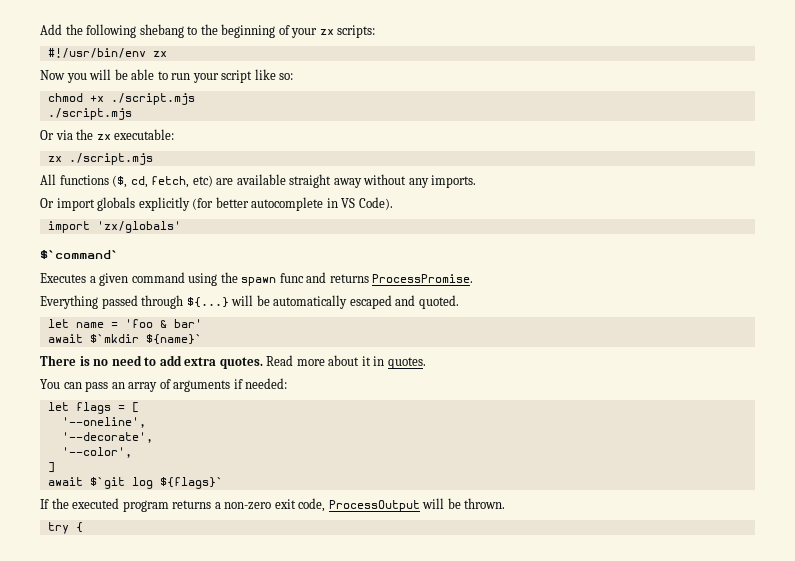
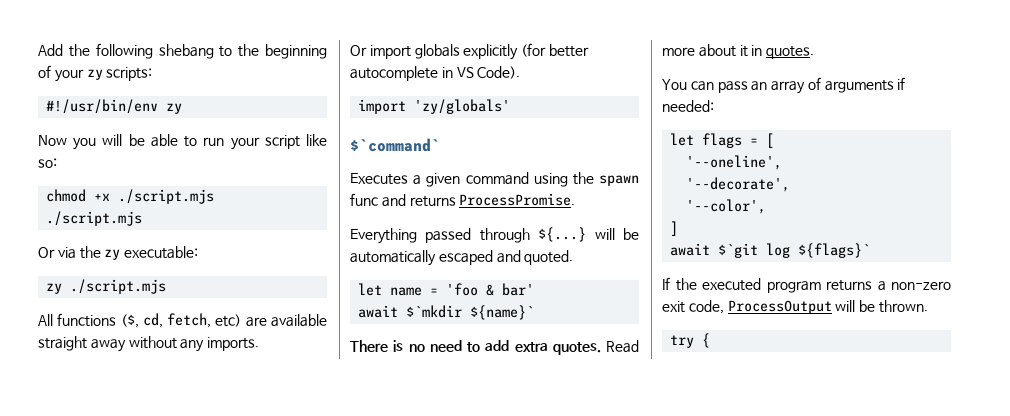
- Add the following shebang to the beginning of your zx scripts:
+ Add the following shebang to the beginning of your zy scripts:
- #!/usr/bin/env zx
+ #!/usr/bin/env zy
- Or via the zx executable:
+ Or via the zy executable:
- zx ./script.mjs
+ zy ./script.mjs
- import 'zx/globals'
+ import 'zy/globals'

